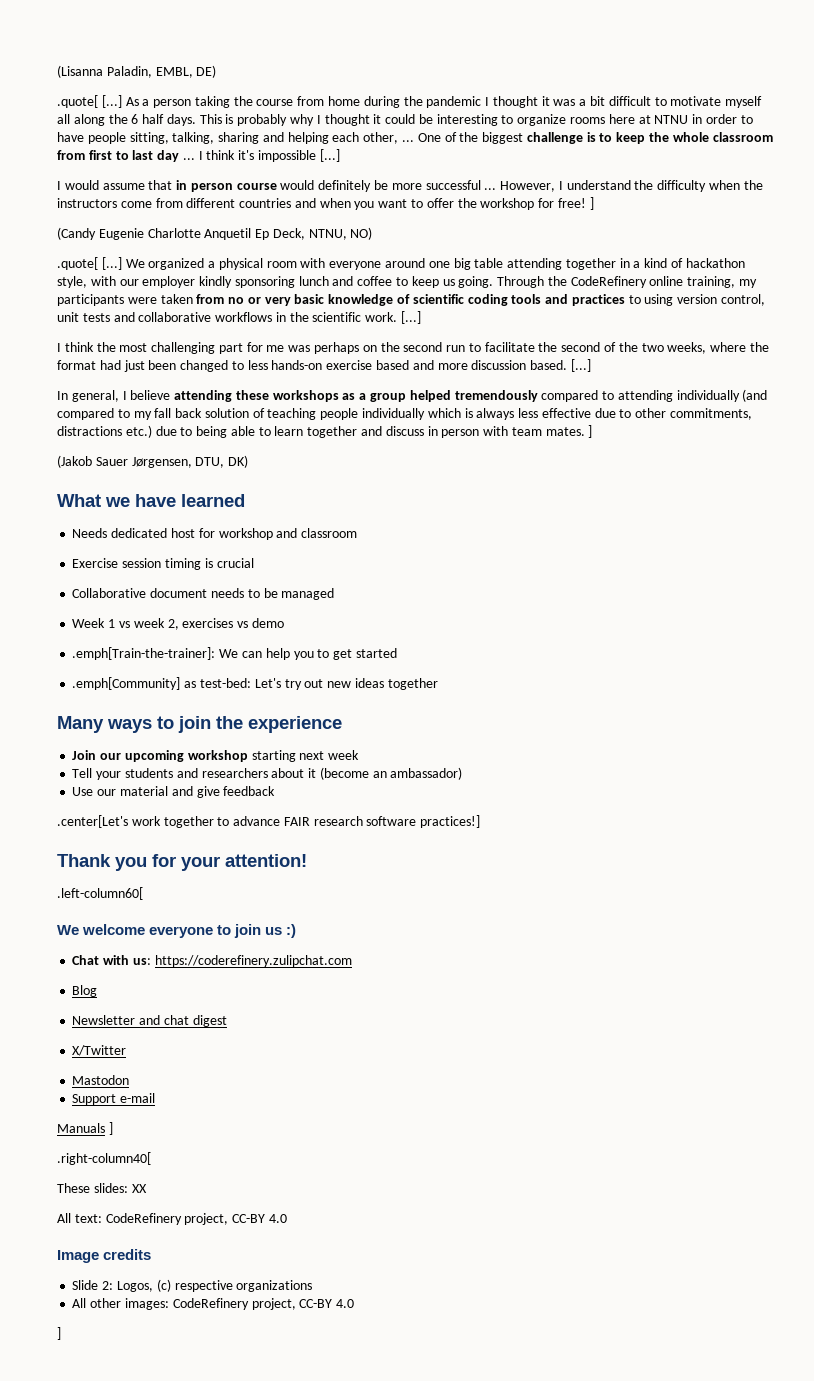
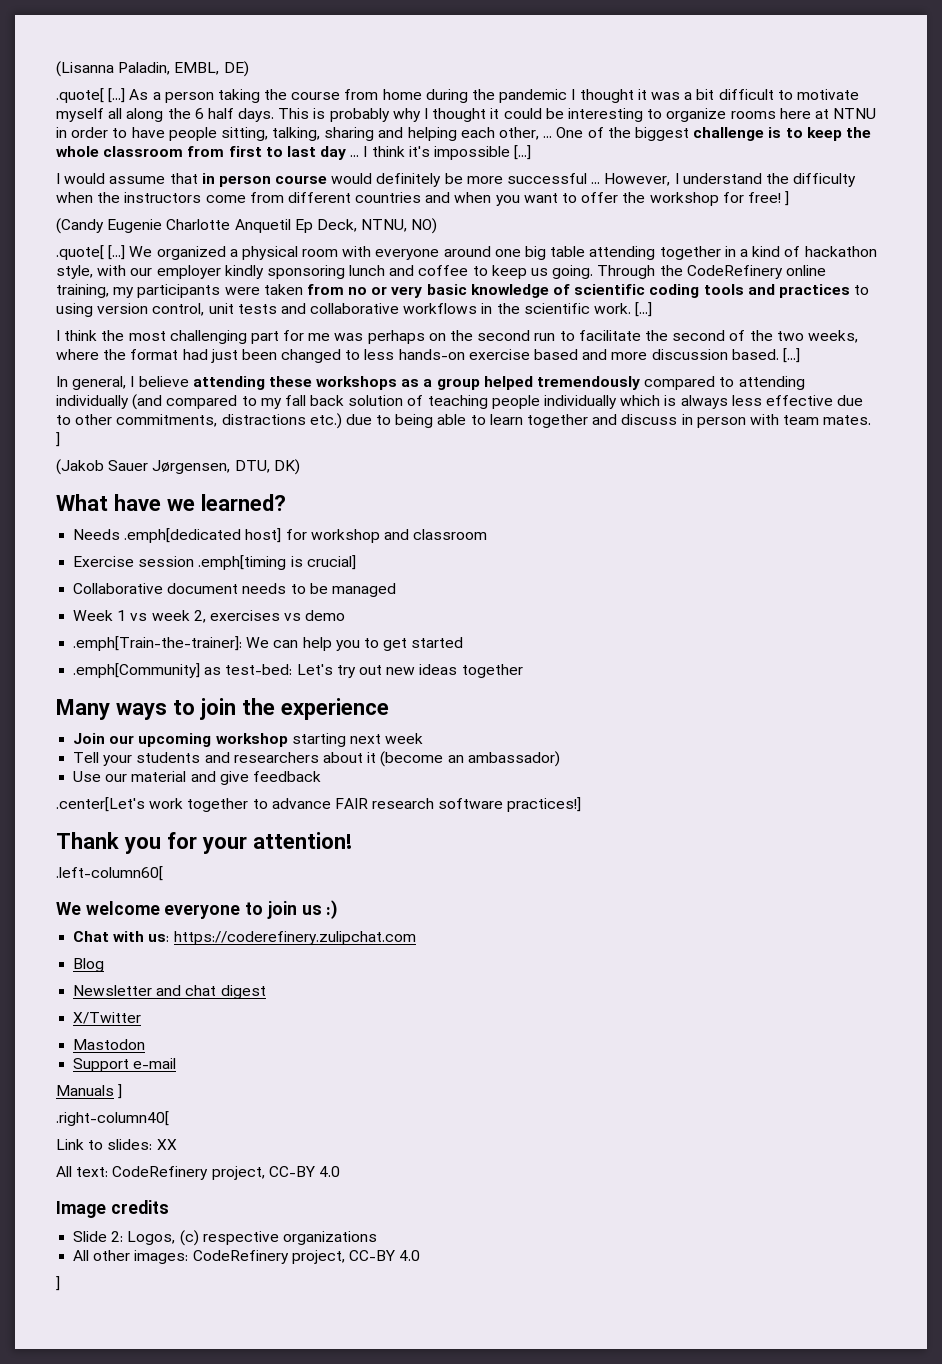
- What we have learned
+ What have we learned?
- Needs dedicated host for workshop and classroom
+ Needs .emph[dedicated host] for workshop and classroom
- Exercise session timing is crucial
+ Exercise session .emph[timing is crucial]
- These slides: XX
+ Link to slides: XX

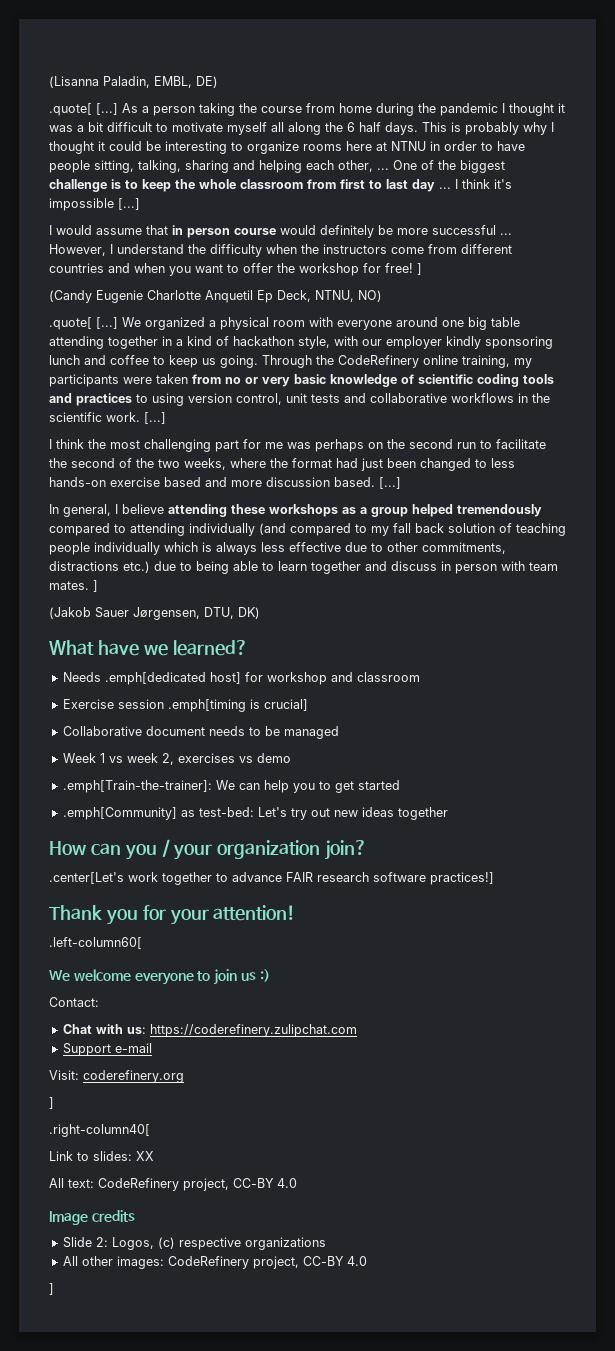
- Many ways to join the experience
- Join our upcoming workshop starting next week
- Tell your students and researchers about it (become an ambassador)
- Use our material and give feedback
+ How can you / your organization join?
+ Contact:
- Blog
- Newsletter and chat digest
- X/Twitter
- Mastodon
- Manuals ]
+ Visit: coderefinery.org
+ ]

